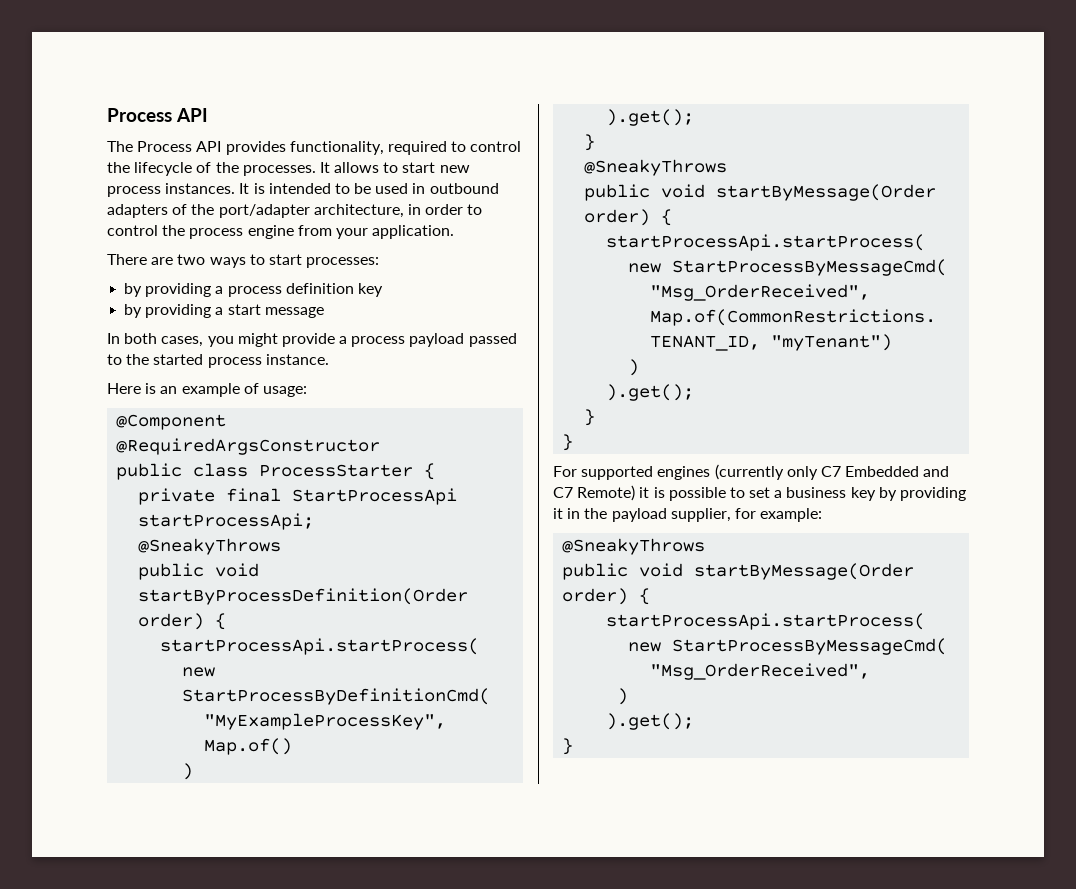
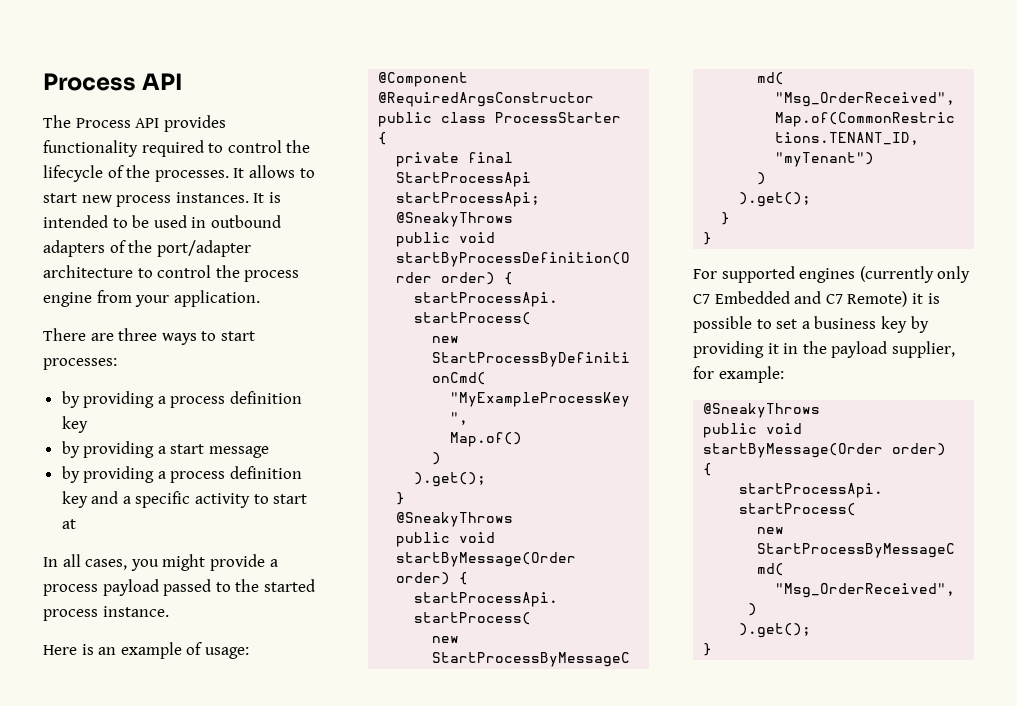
- The Process API provides functionality, required to control the lifecycle of the processes.
+ The Process API provides functionality required to control the lifecycle of the processes.
- It is intended to be used in outbound adapters of the port/adapter architecture, in order to control the process engine from your application.
+ It is intended to be used in outbound adapters of the port/adapter architecture to control the process engine from your application.
- There are two ways to start processes:
+ There are three ways to start processes:
+ by providing a process definition key and a specific activity to start at
- In both cases, you might provide a process payload passed to the started process instance.
+ In all cases, you might provide a process payload passed to the started process instance.

